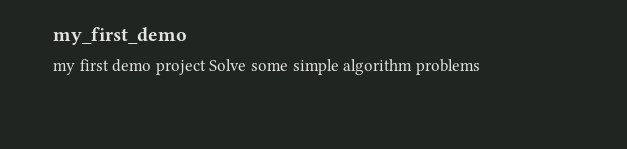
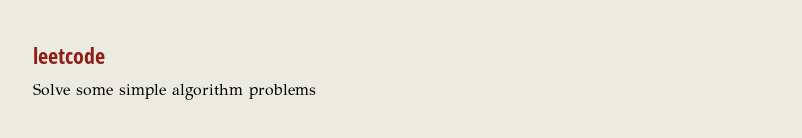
- my_first_demo
- my first demo project Solve some simple algorithm problems
+ leetcode
+ Solve some simple algorithm problems

